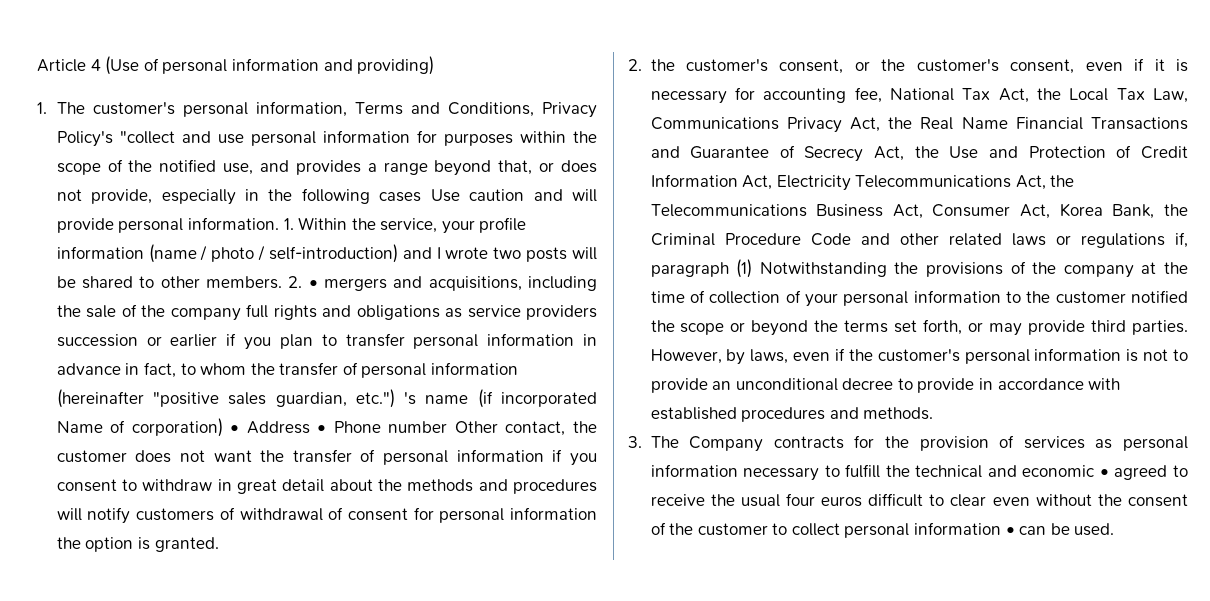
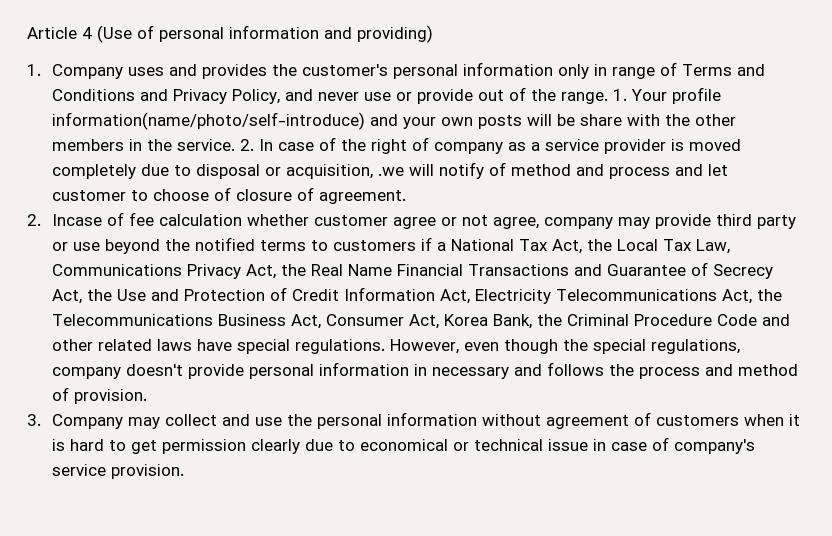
- 1. The customer's personal information, Terms and Conditions, Privacy Policy's "collect and use personal information for purposes within the scope of the notified use, and provides a range beyond that, or does not provide, especially in the following cases Use caution and will provide personal information. 1. Within the service, your profile information (name / photo / self-introduction) and I wrote two posts will be shared to other members. 2. • mergers and acquisitions, including the sale of the company full rights and obligations as service providers succession or earlier if you plan to transfer personal information in advance in fact, to whom the transfer of personal information (hereinafter "positive sales guardian, etc.") 's name (if incorporated Name of corporation) • Address • Phone number Other contact, the customer does not want the transfer of personal information if you consent to withdraw in great detail about the methods and procedures will notify customers of withdrawal of consent for personal information the option is granted.
- 2. the customer's consent, or the customer's consent, even if it is necessary for accounting fee, National Tax Act, the Local Tax Law, Communications Privacy Act, the Real Name Financial Transactions and Guarantee of Secrecy Act, the Use and Protection of Credit Information Act, Electricity Telecommunications Act, the Telecommunications Business Act, Consumer Act, Korea Bank, the Criminal Procedure Code and other related laws or regulations if, paragraph (1) Notwithstanding the provisions of the company at the time of collection of your personal information to the customer notified the scope or beyond the terms set forth, or may provide third parties. However, by laws, even if the customer's personal information is not to provide an unconditional decree to provide in accordance with established procedures and methods.
- 3. The Company contracts for the provision of services as personal information necessary to fulfill the technical and economic • agreed to receive the usual four euros difficult to clear even without the consent of the customer to collect personal information • can be used.
+ 1. Company uses and provides the customer's personal information only in range of Terms and Conditions and Privacy Policy, and never use or provide out of the range. 1. Your profile information(name/photo/self-introduce) and your own posts will be share with the other members in the service. 2. In case of the right of company as a service provider is moved completely due to disposal or acquisition, .we will notify of method and process and let customer to choose of closure of agreement.
+ 2. Incase of fee calculation whether customer agree or not agree, company may provide third party or use beyond the notified terms to customers if a National Tax Act, the Local Tax Law, Communications Privacy Act, the Real Name Financial Transactions and Guarantee of Secrecy Act, the Use and Protection of Credit Information Act, Electricity Telecommunications Act, the Telecommunications Business Act, Consumer Act, Korea Bank, the Criminal Procedure Code and other related laws have special regulations. However, even though the special regulations, company doesn't provide personal information in necessary and follows the process and method of provision.
+ 3. Company may collect and use the personal information without agreement of customers when it is hard to get permission clearly due to economical or technical issue in case of company's service provision.

